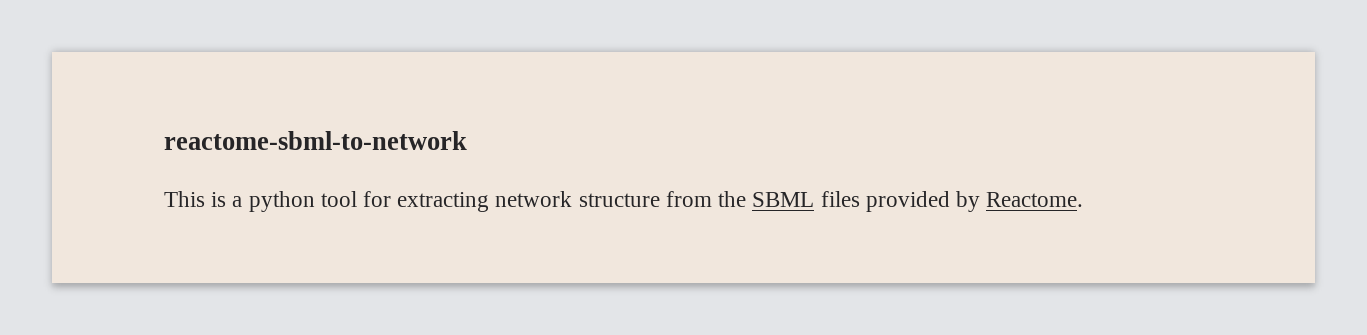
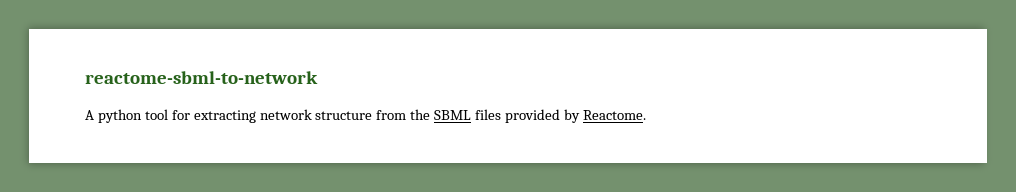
- This is a python tool for extracting network structure from the SBML files provided by Reactome.
+ A python tool for extracting network structure from the SBML files provided by Reactome.

